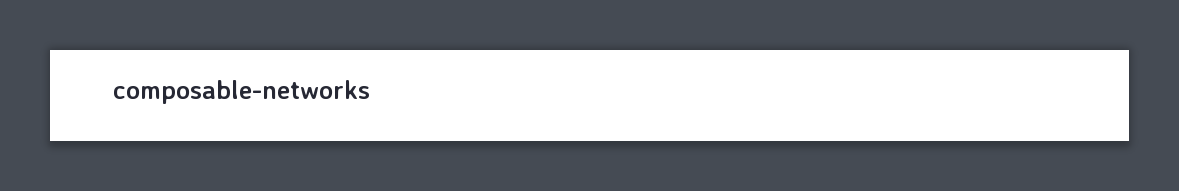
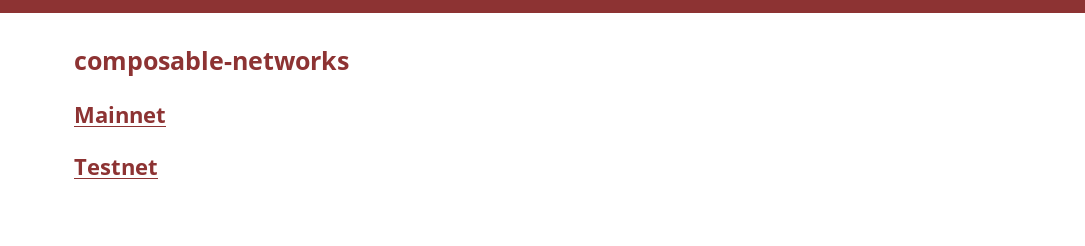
+ Mainnet
+ Testnet

